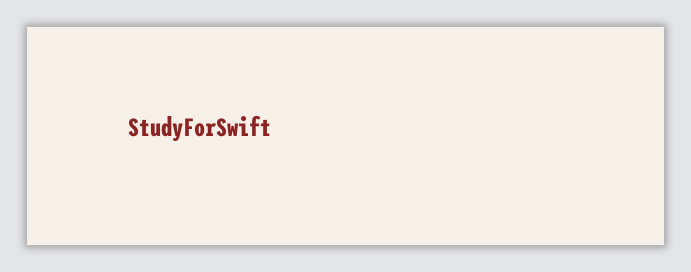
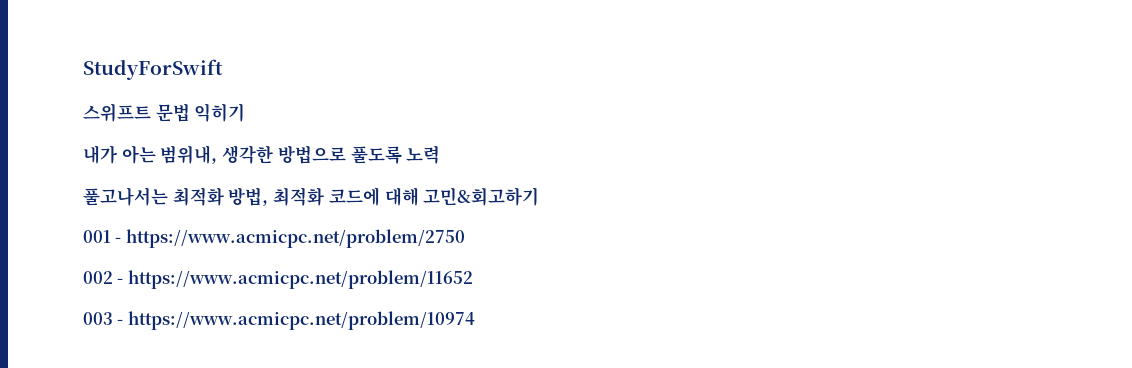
+ 스위프트 문법 익히기
+ 내가 아는 범위내, 생각한 방법으로 풀도록 노력
+ 풀고나서는 최적화 방법, 최적화 코드에 대해 고민&회고하기
+ 001 - https://www.acmicpc.net/problem/2750
+ 002 - https://www.acmicpc.net/problem/11652
+ 003 - https://www.acmicpc.net/problem/10974

